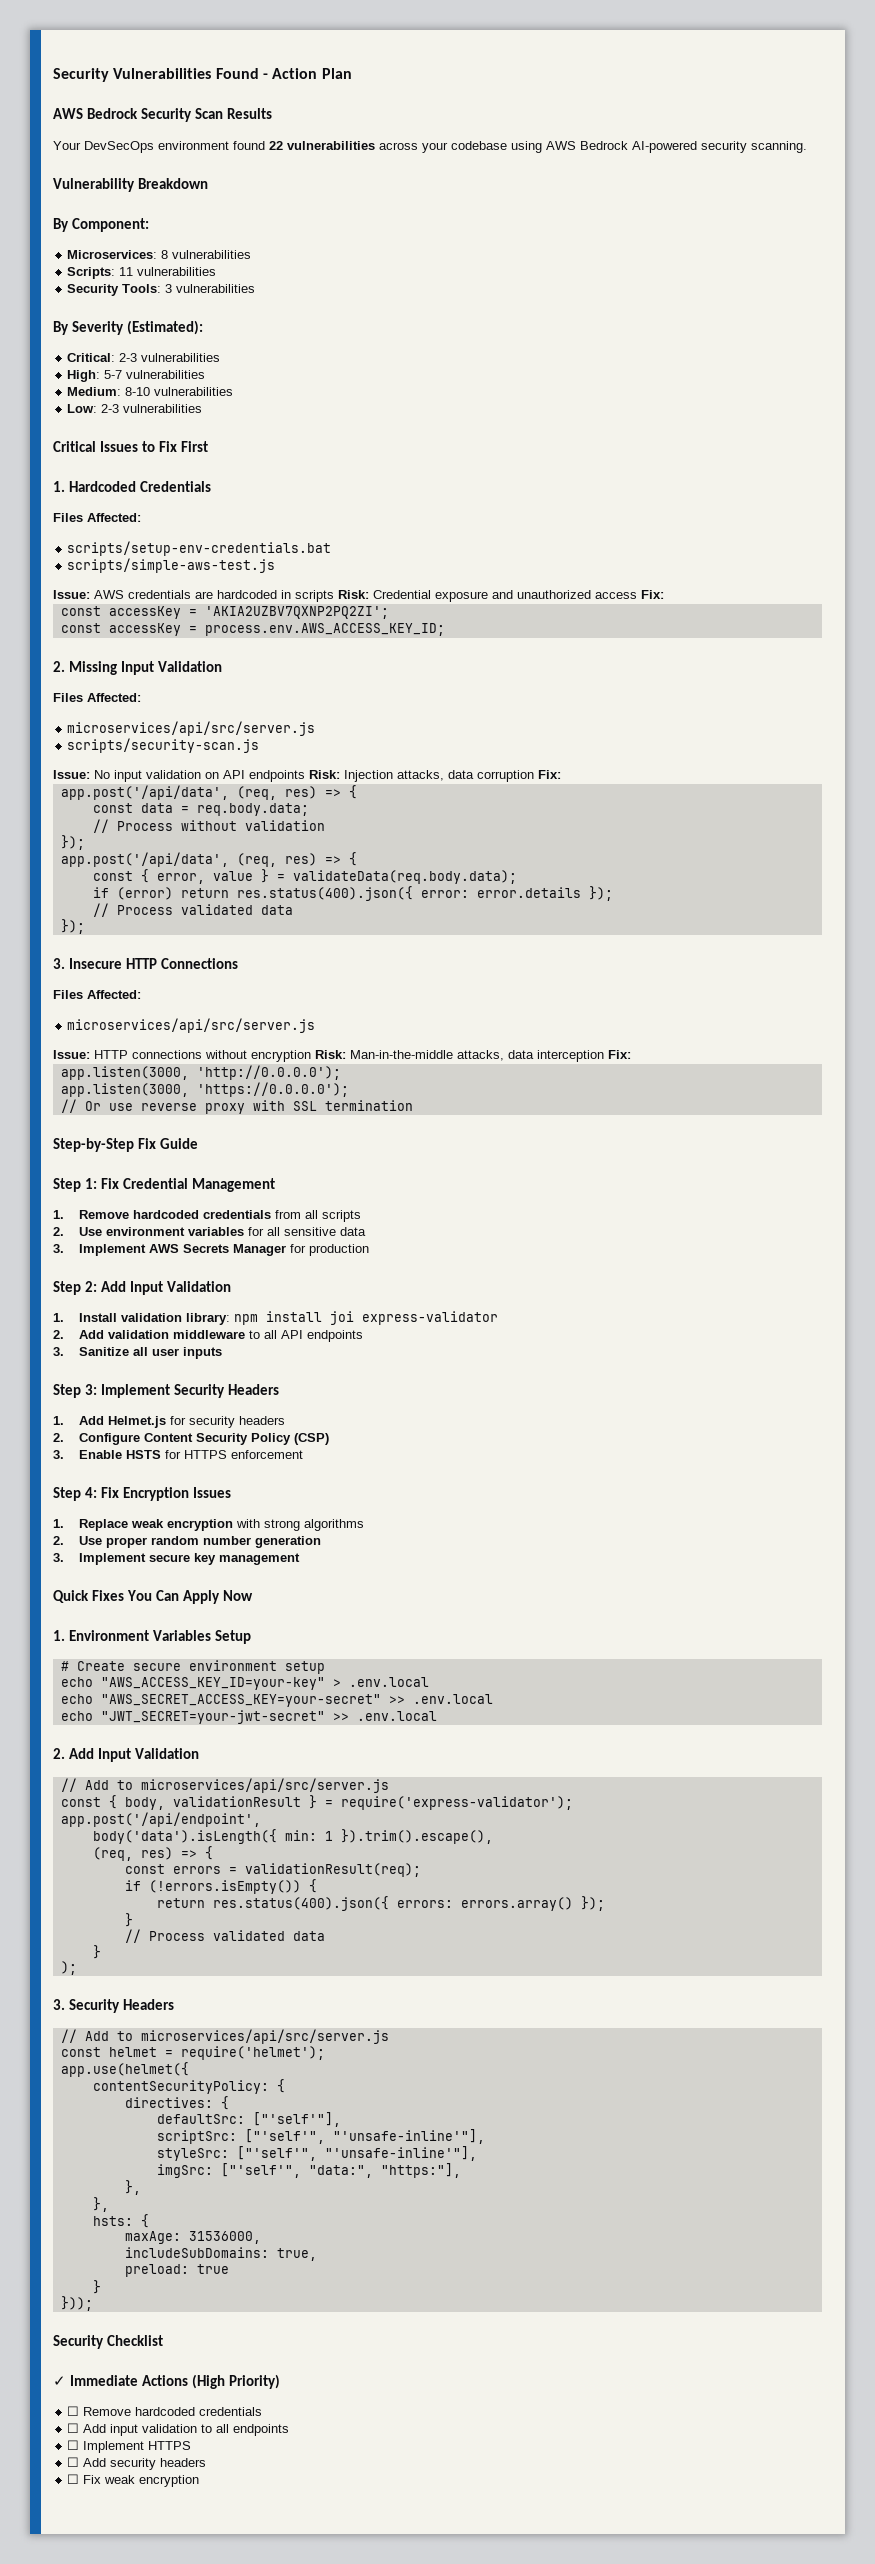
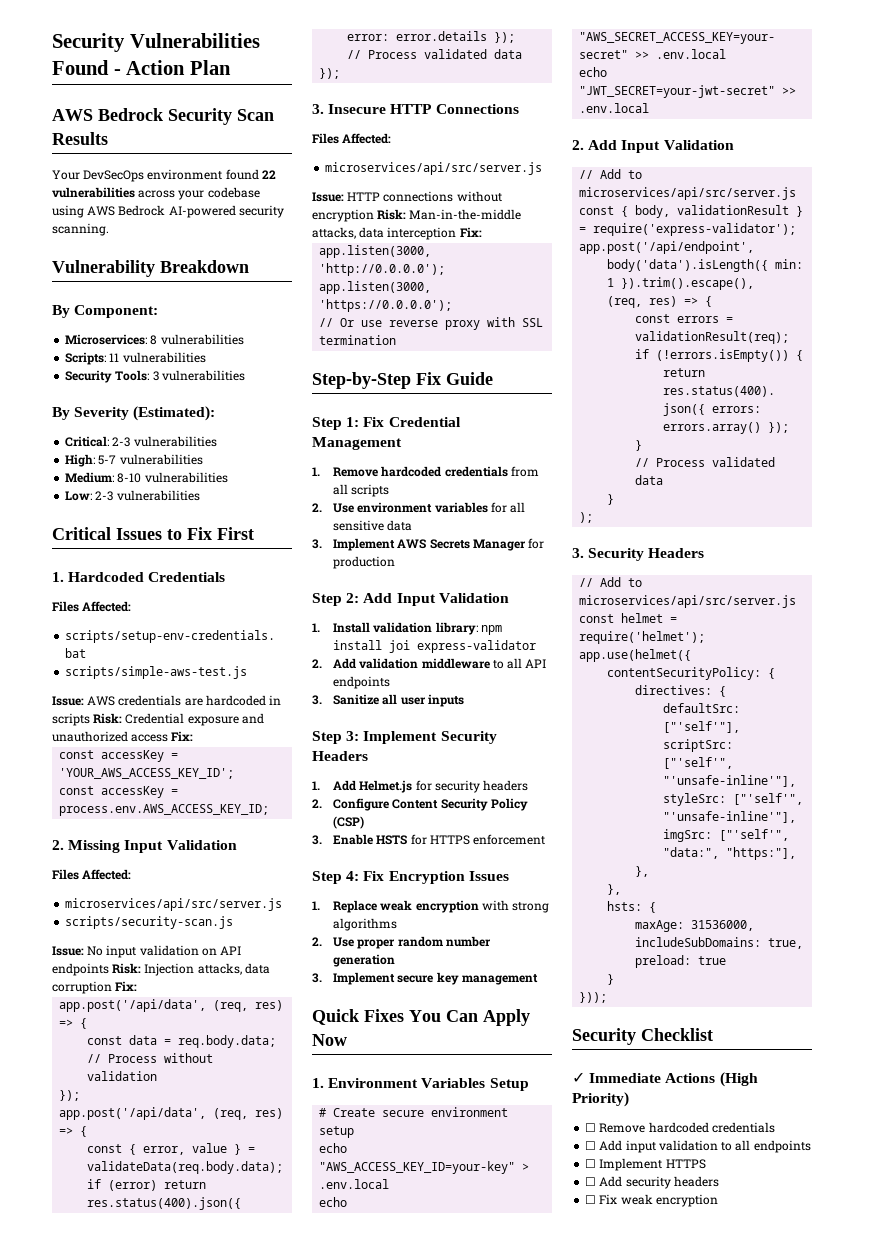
- const accessKey = 'AKIA2UZBV7QXNP2PQ2ZI';
+ const accessKey = 'YOUR_AWS_ACCESS_KEY_ID';

